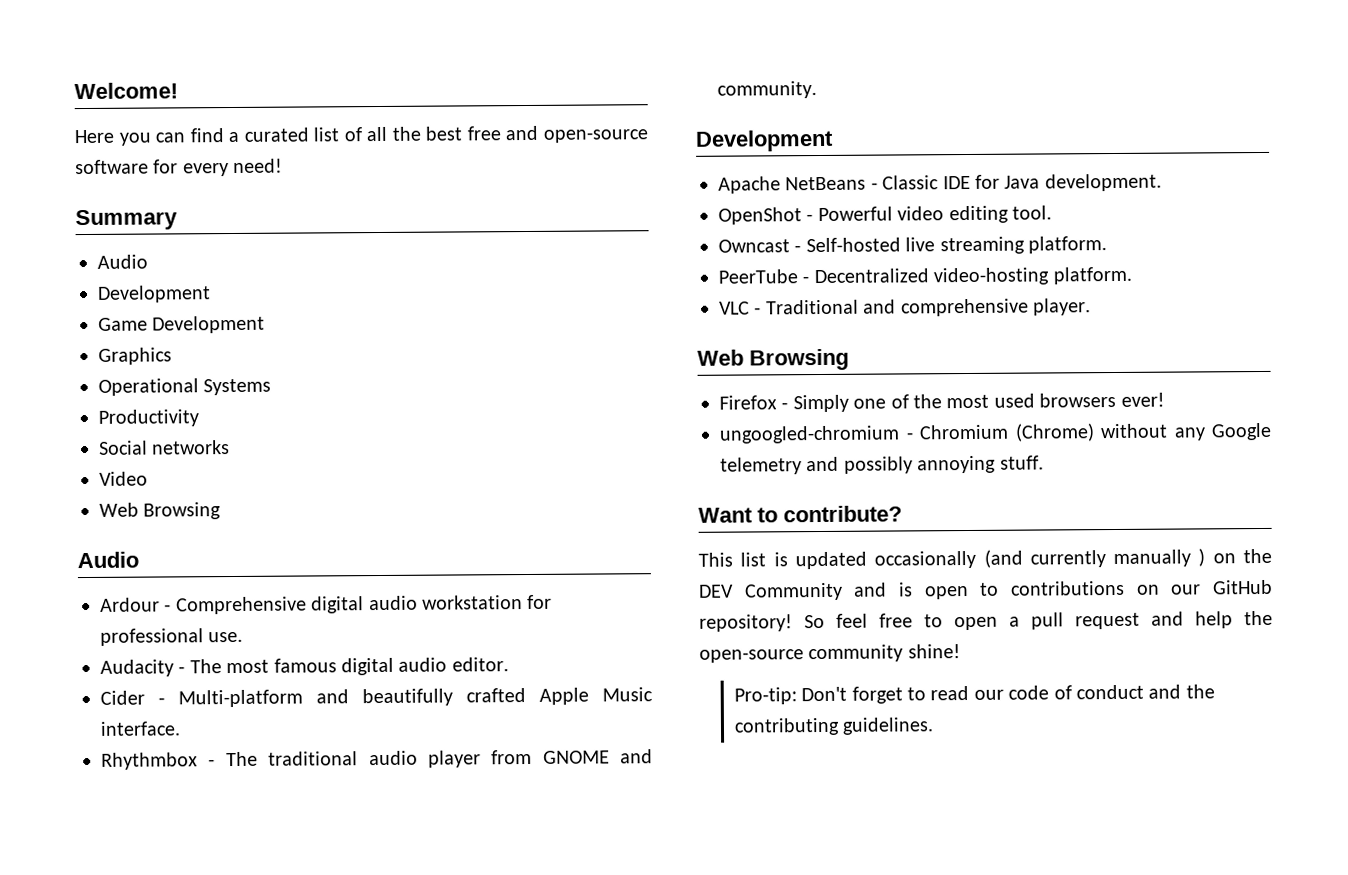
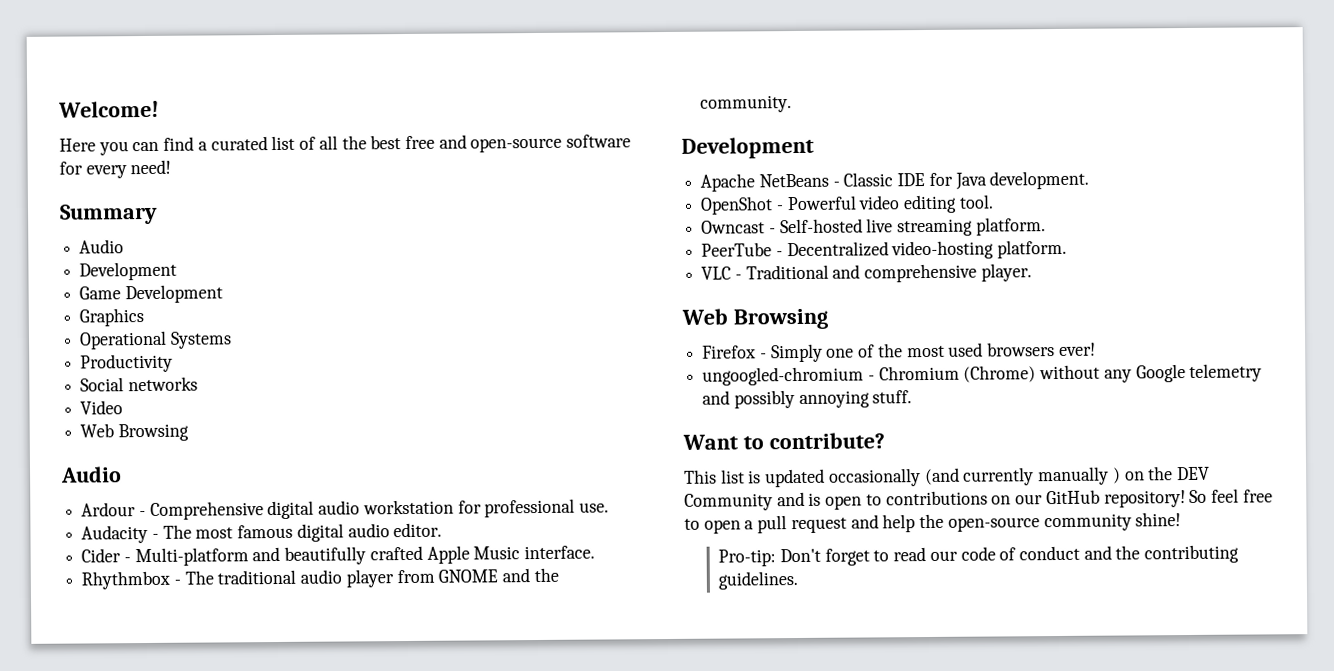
- Rhythmbox - The traditional audio player from GNOME and community.
+ Rhythmbox - The traditional audio player from GNOME and the community.

